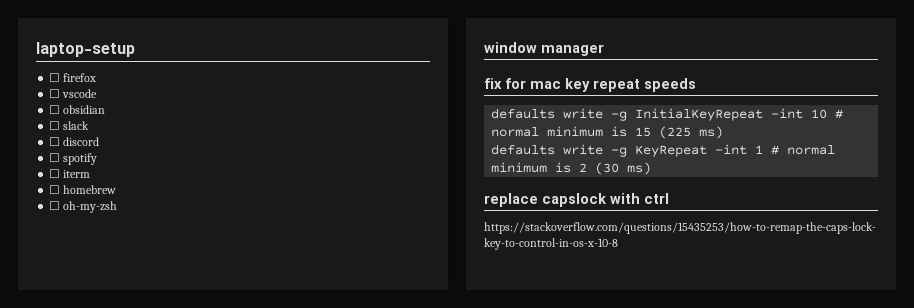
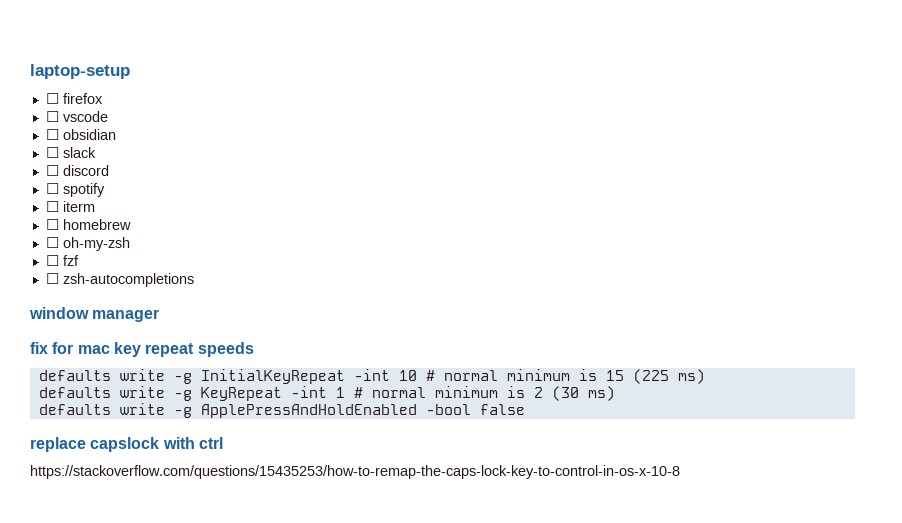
+ ☐ fzf
+ ☐ zsh-autocompletions
+ defaults write -g ApplePressAndHoldEnabled -bool false

